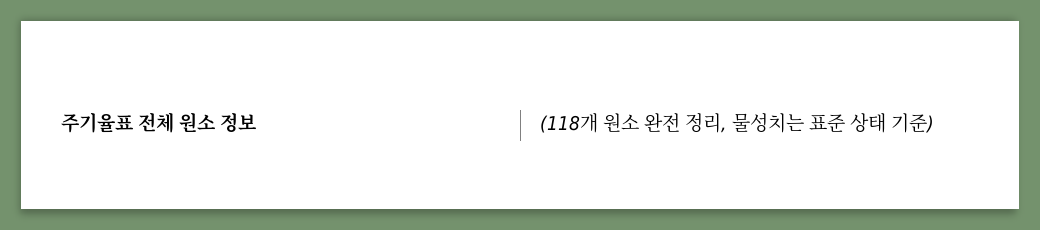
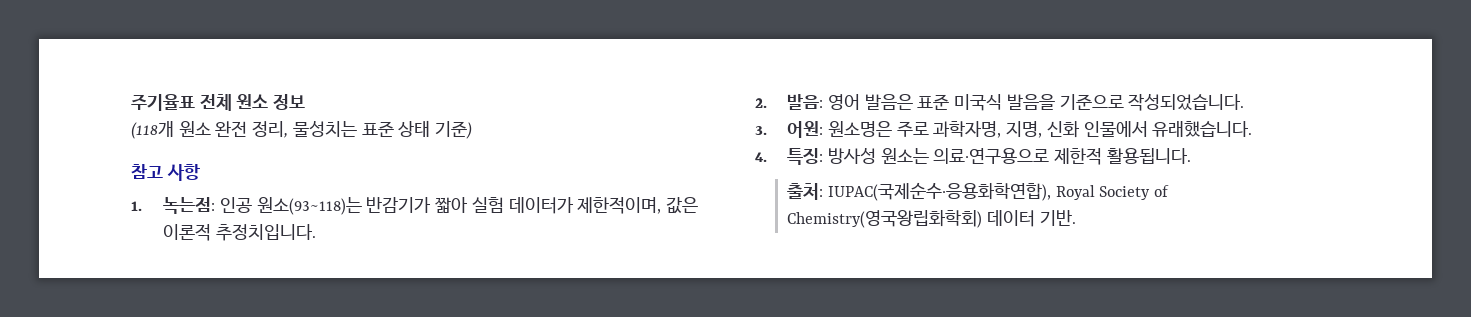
+ 참고 사항
+ 1. 녹는점: 인공 원소(93~118)는 반감기가 짧아 실험 데이터가 제한적이며, 값은 이론적 추정치입니다.
+ 2. 발음: 영어 발음은 표준 미국식 발음을 기준으로 작성되었습니다.
+ 3. 어원: 원소명은 주로 과학자명, 지명, 신화 인물에서 유래했습니다.
+ 4. 특징: 방사성 원소는 의료·연구용으로 제한적 활용됩니다.
+ 출처: IUPAC(국제순수·응용화학연합), Royal Society of Chemistry(영국왕립화학회) 데이터 기반.

